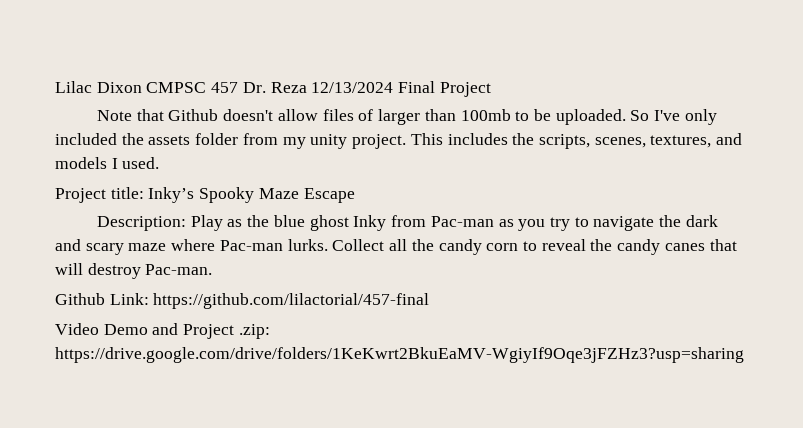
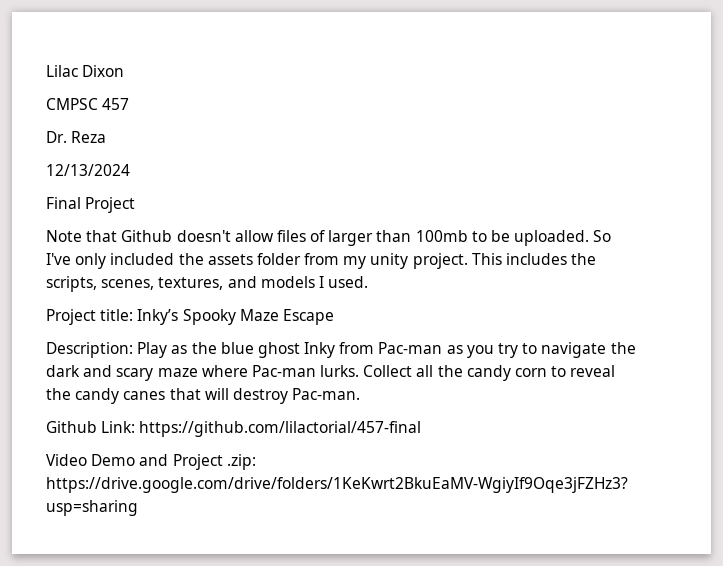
- Lilac Dixon CMPSC 457 Dr. Reza 12/13/2024 Final Project
+ Lilac Dixon
+ CMPSC 457
+ Dr. Reza
+ 12/13/2024
+ Final Project

